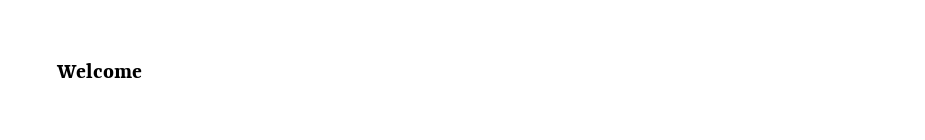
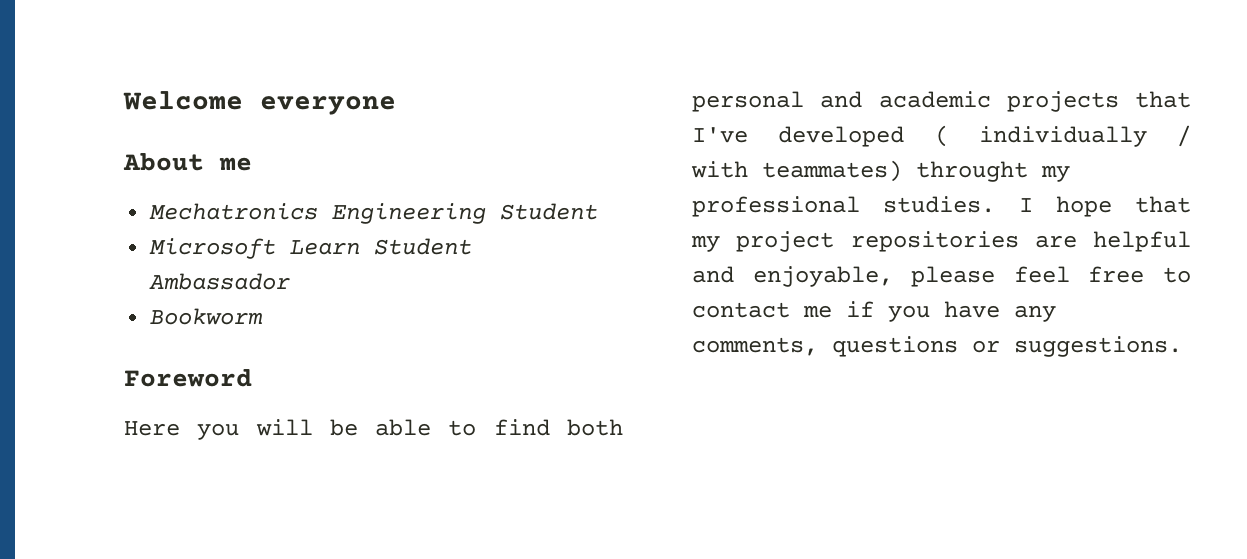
- Welcome
+ Welcome everyone
+ About me
+ Mechatronics Engineering Student
+ Microsoft Learn Student Ambassador
+ Bookworm
+ Foreword
+ Here you will be able to find both personal and academic projects that I've developed ( individually / with teammates) throught my professional studies. I hope that my project repositories are helpful and enjoyable, please feel free to contact me if you have any comments, questions or suggestions.

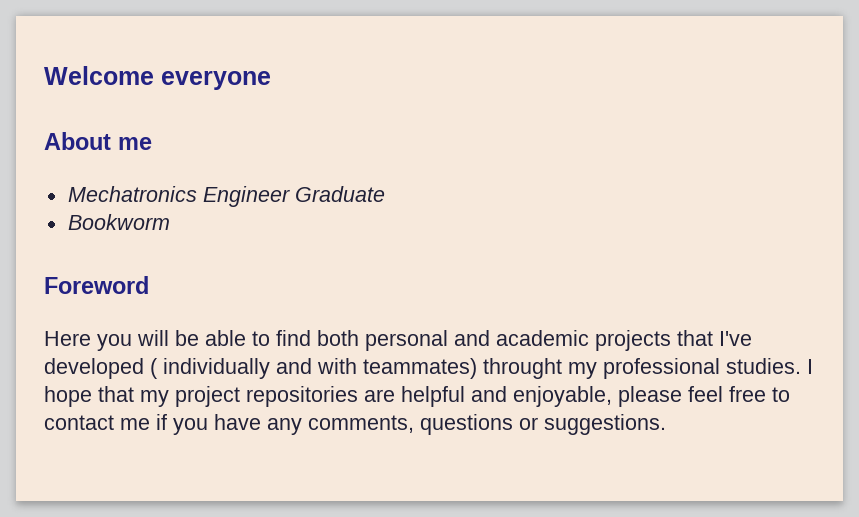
- Mechatronics Engineering Student
- Microsoft Learn Student Ambassador
+ Mechatronics Engineer Graduate
- Here you will be able to find both personal and academic projects that I've developed ( individually / with teammates) throught my professional studies.
+ Here you will be able to find both personal and academic projects that I've developed ( individually and with teammates) throught my professional studies.

